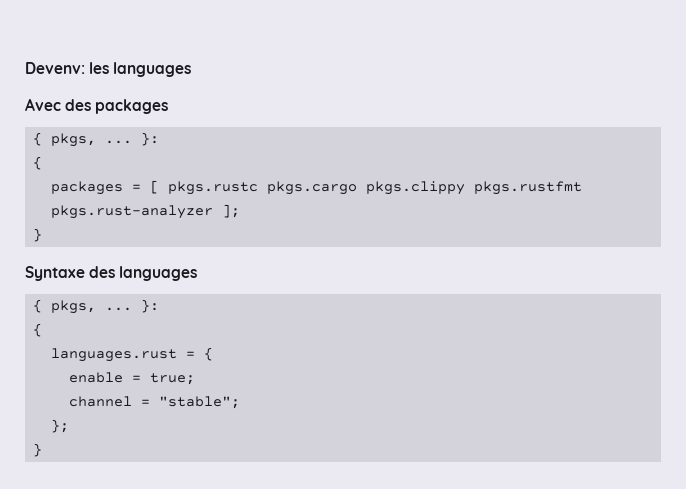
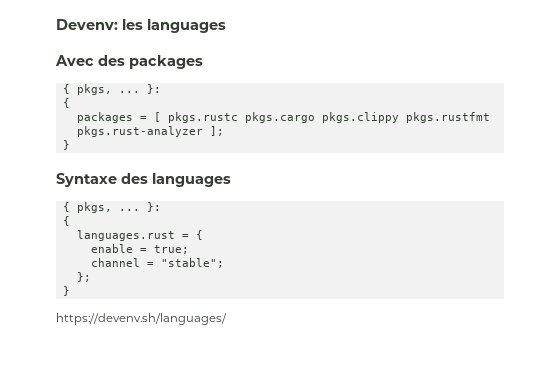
+ https://devenv.sh/languages/

